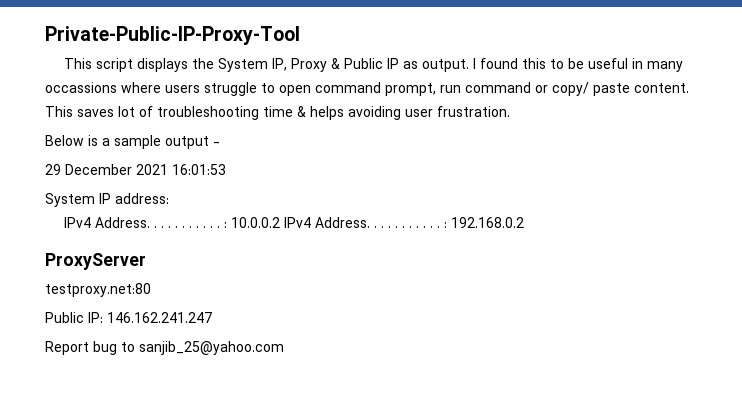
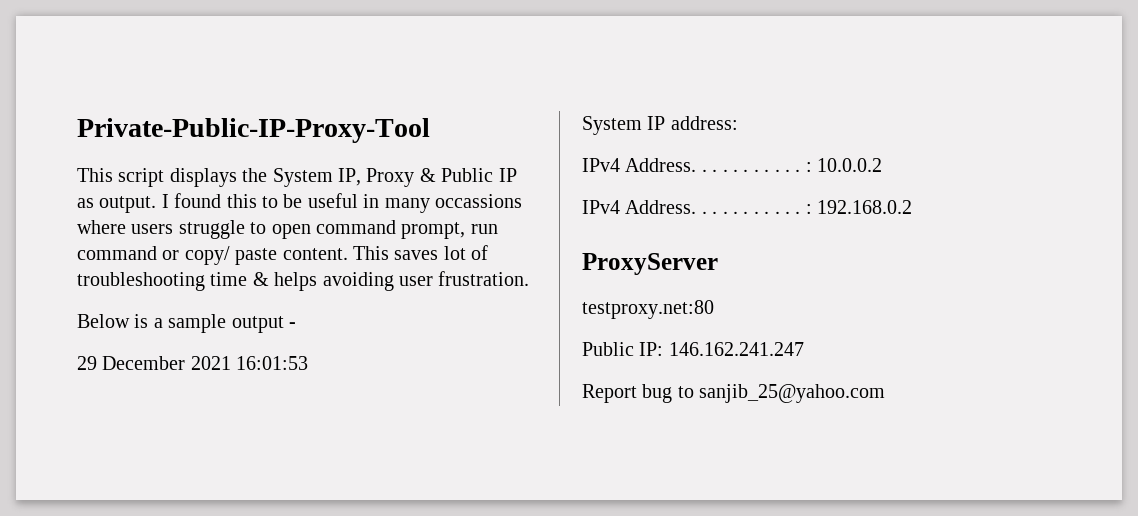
- IPv4 Address. . . . . . . . . . . : 10.0.0.2 IPv4 Address. . . . . . . . . . . : 192.168.0.2
+ IPv4 Address. . . . . . . . . . . : 10.0.0.2
+ IPv4 Address. . . . . . . . . . . : 192.168.0.2

